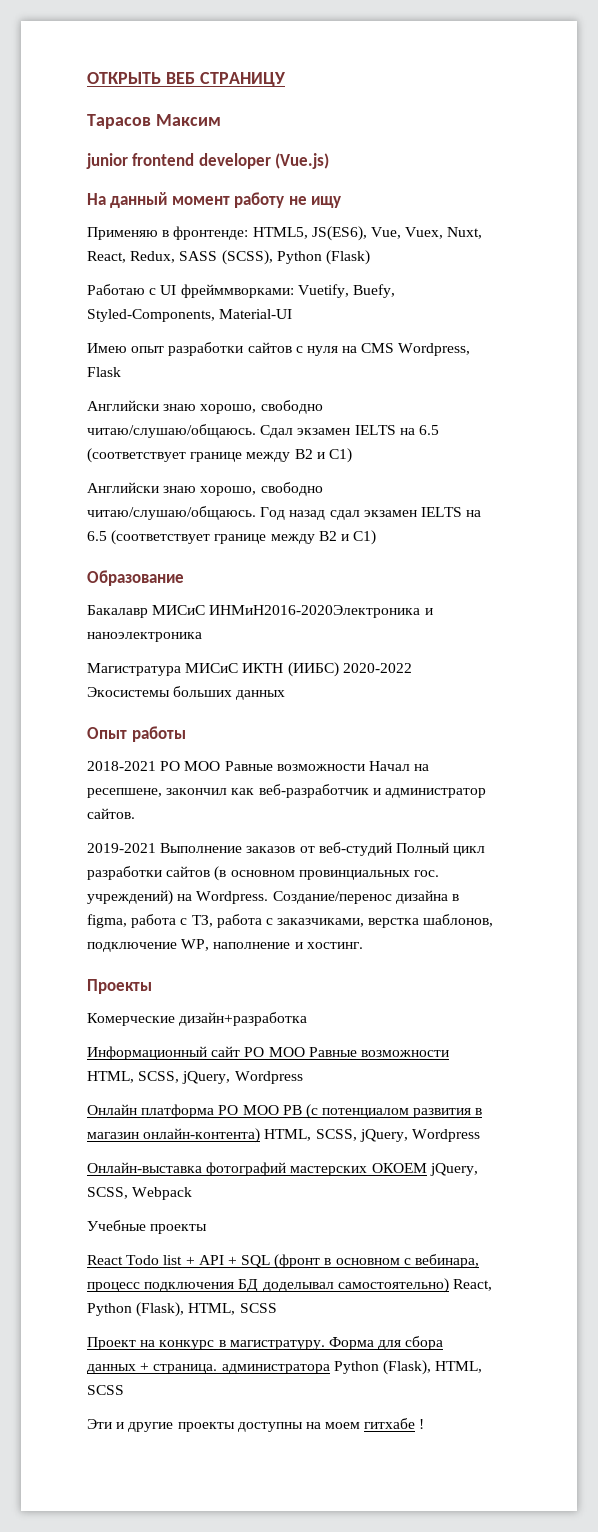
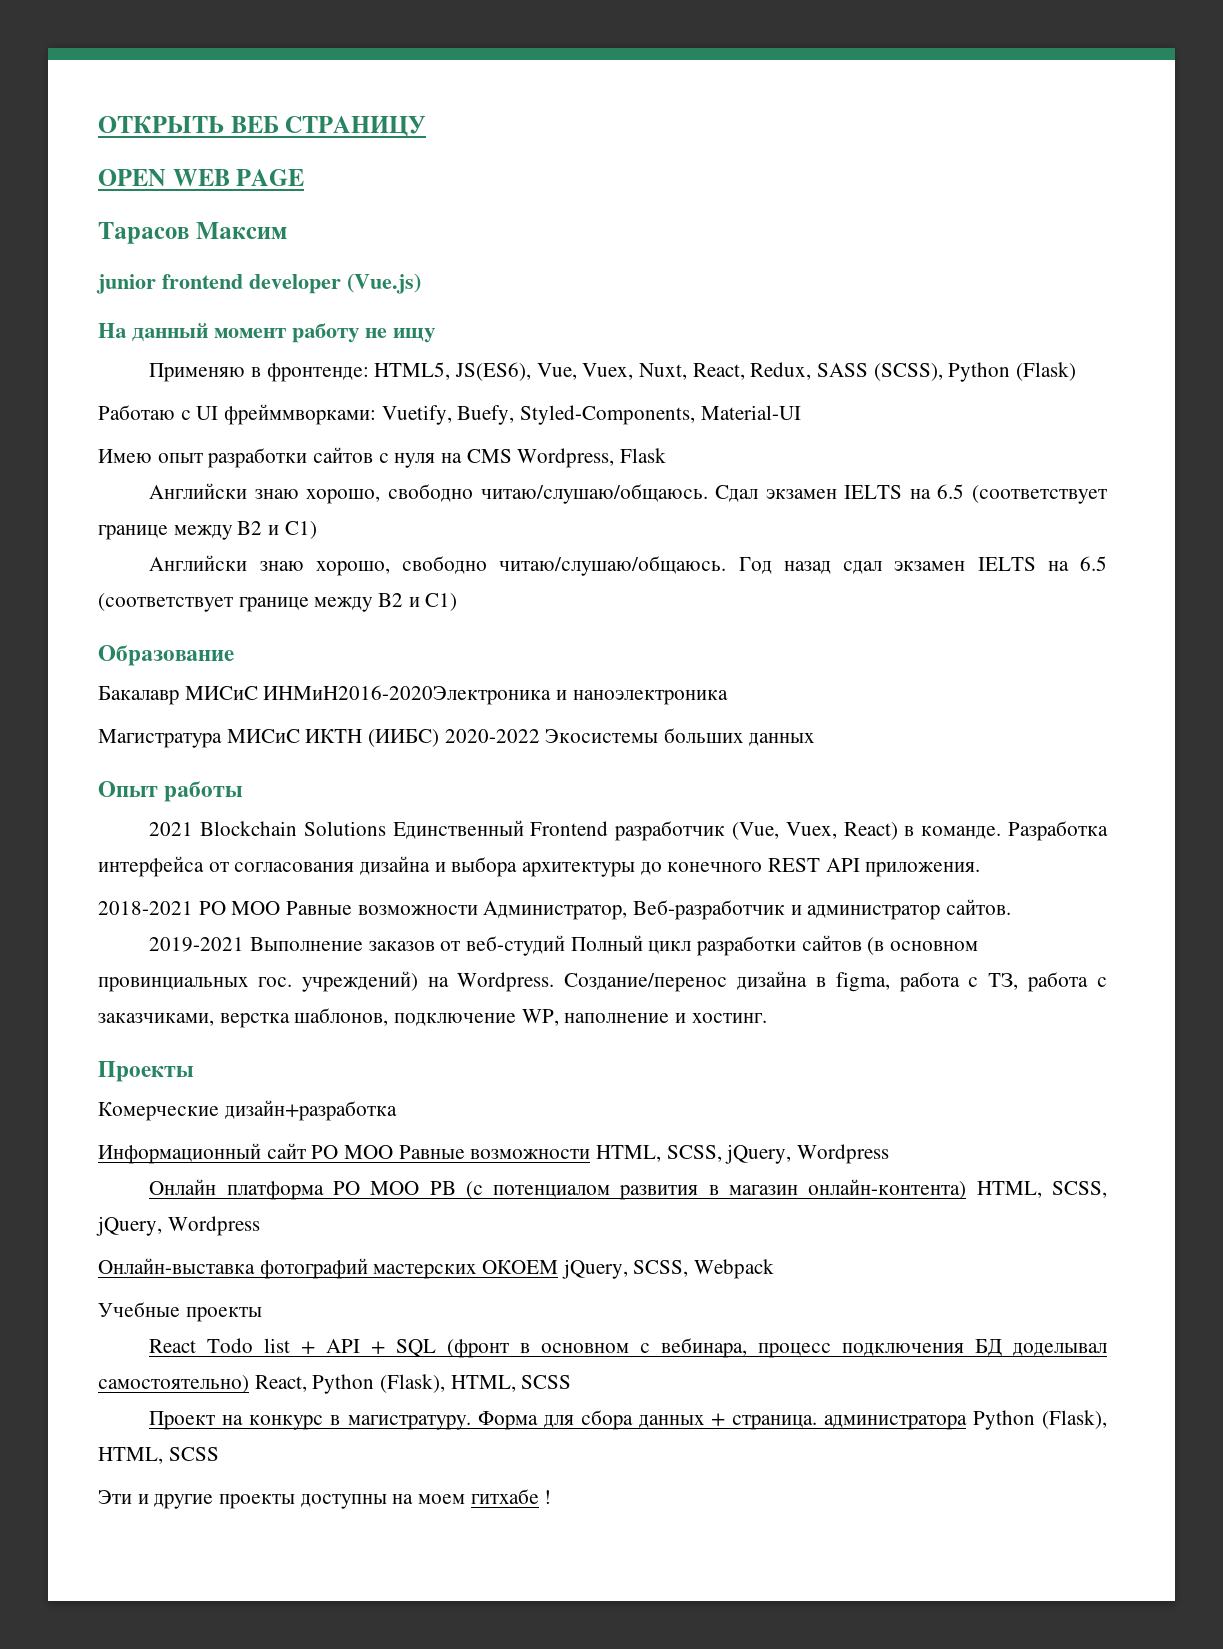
+ OPEN WEB PAGE
+ 2021 Blockchain Solutions Единственный Frontend разработчик (Vue, Vuex, React) в команде. Разработка интерфейса от согласования дизайна и выбора архитектуры до конечного REST API приложения.
- 2018-2021 РО МОО Равные возможности Начал на ресепшене, закончил как веб-разработчик и администратор сайтов.
+ 2018-2021 РО МОО Равные возможности Администратор, Веб-разработчик и администратор сайтов.

